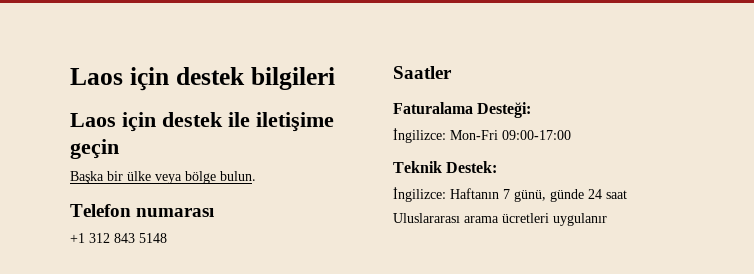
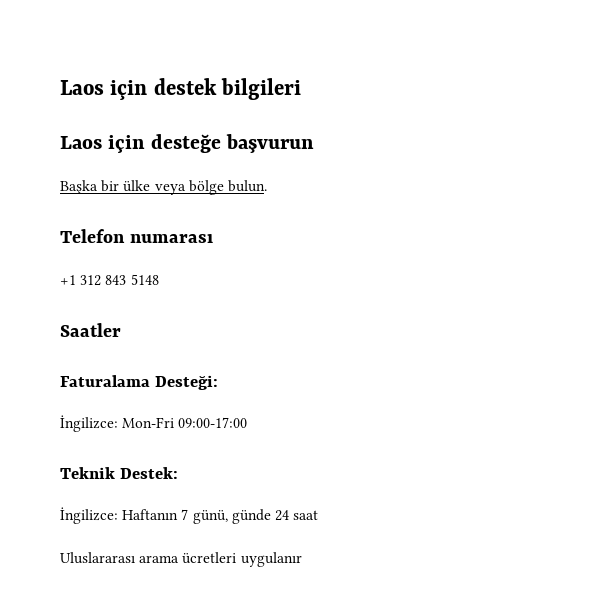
- Laos için destek ile iletişime geçin
+ Laos için desteğe başvurun

